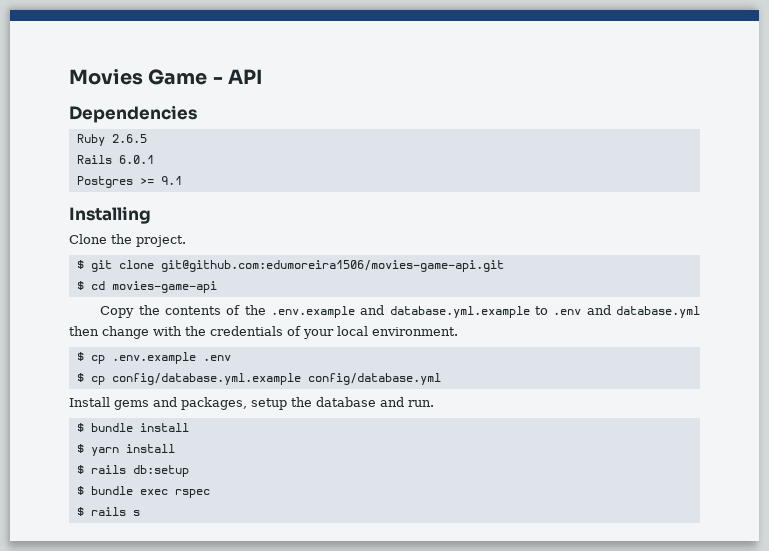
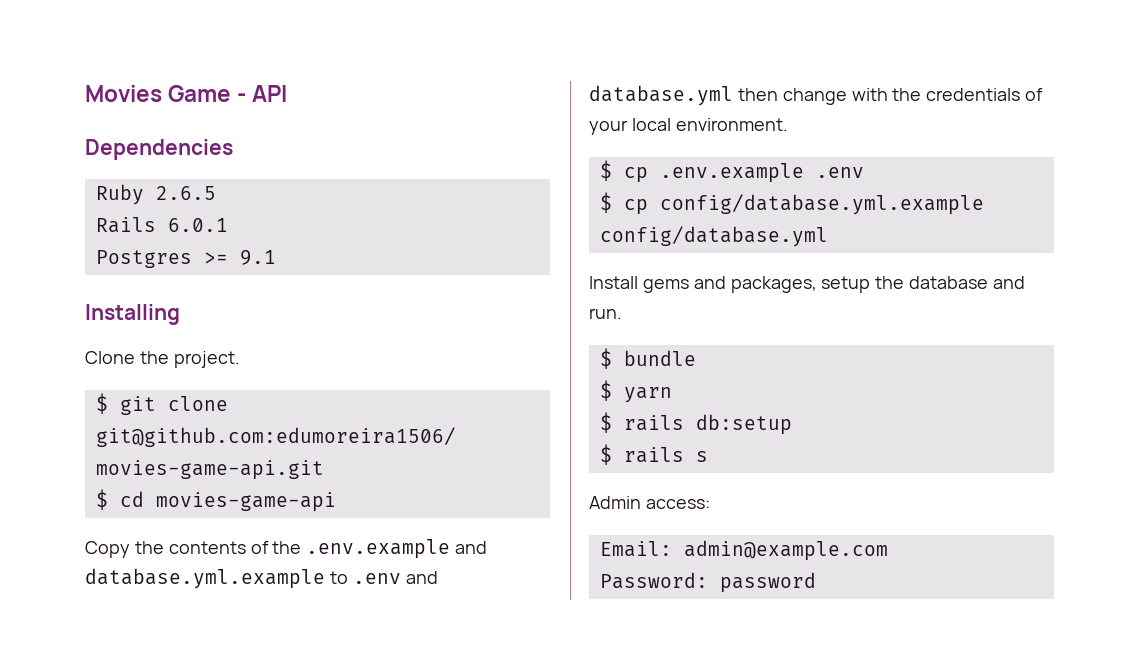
- $ bundle install
+ $ bundle
- $ yarn install
+ $ yarn
- $ bundle exec rspec
+ Admin access:
+ Email: admin@example.com
+ Password: password

